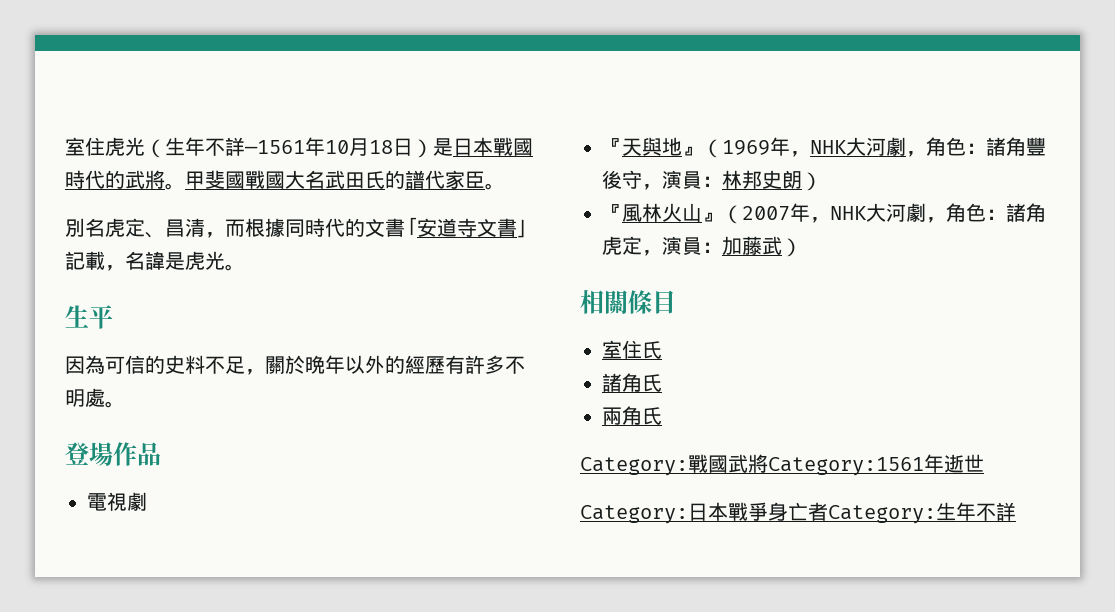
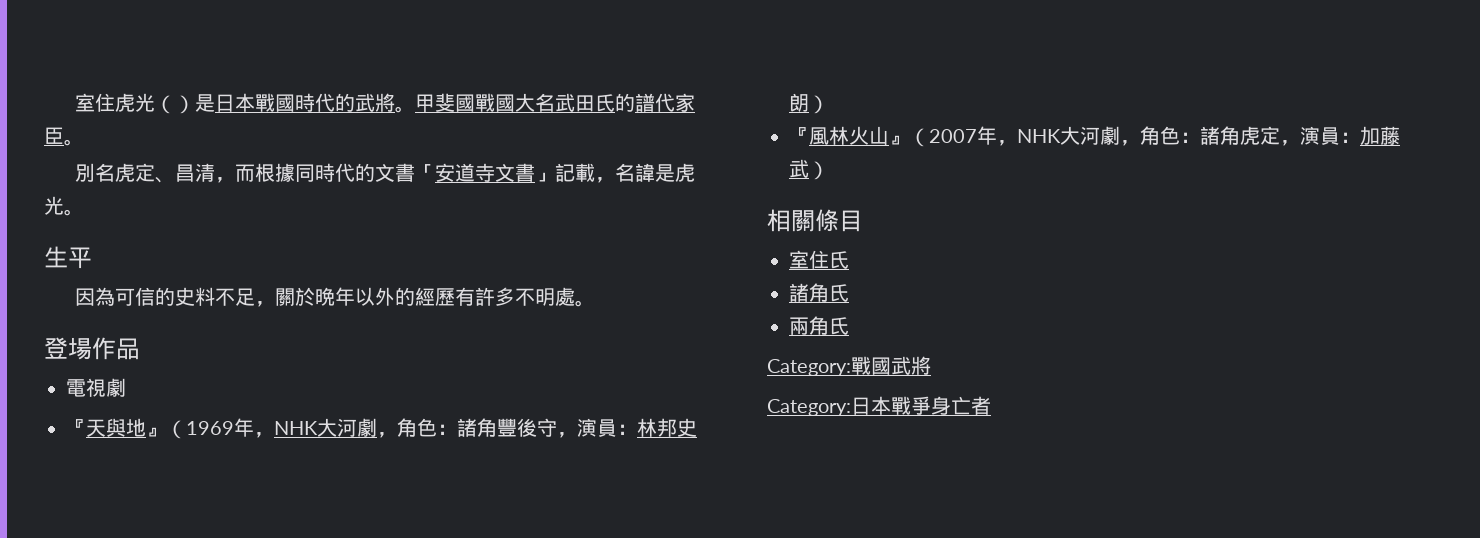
- 室住虎光（生年不詳—1561年10月18日）是日本戰國時代的武將。
+ 室住虎光（）是日本戰國時代的武將。
- Category:戰國武將Category:1561年逝世
+ Category:戰國武將
- Category:日本戰爭身亡者Category:生年不詳
+ Category:日本戰爭身亡者

